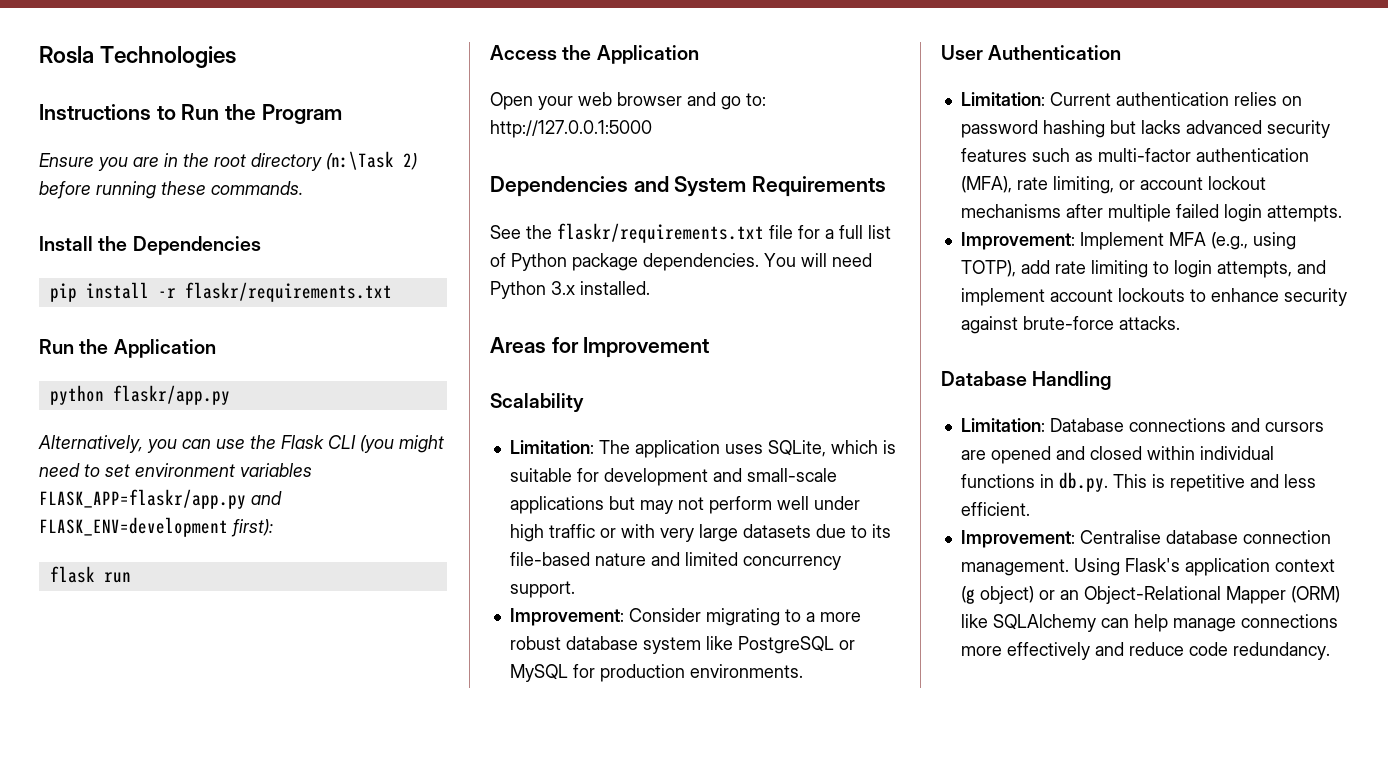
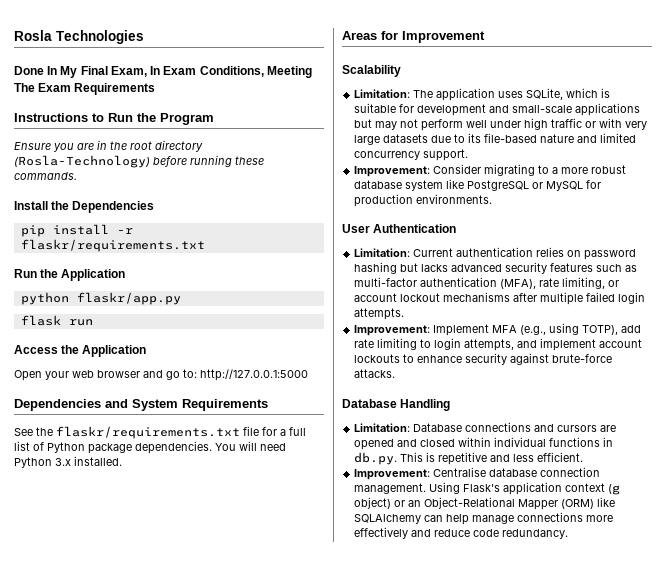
+ Done In My Final Exam, In Exam Conditions, Meeting The Exam Requirements
- Ensure you are in the root directory (n:\Task 2) before running these commands.
+ Ensure you are in the root directory (Rosla-Technology) before running these commands.
- Alternatively, you can use the Flask CLI (you might need to set environment variables FLASK_APP=flaskr/app.py and FLASK_ENV=development first):

